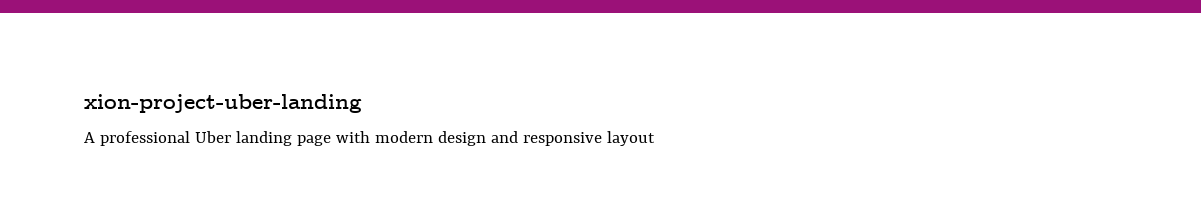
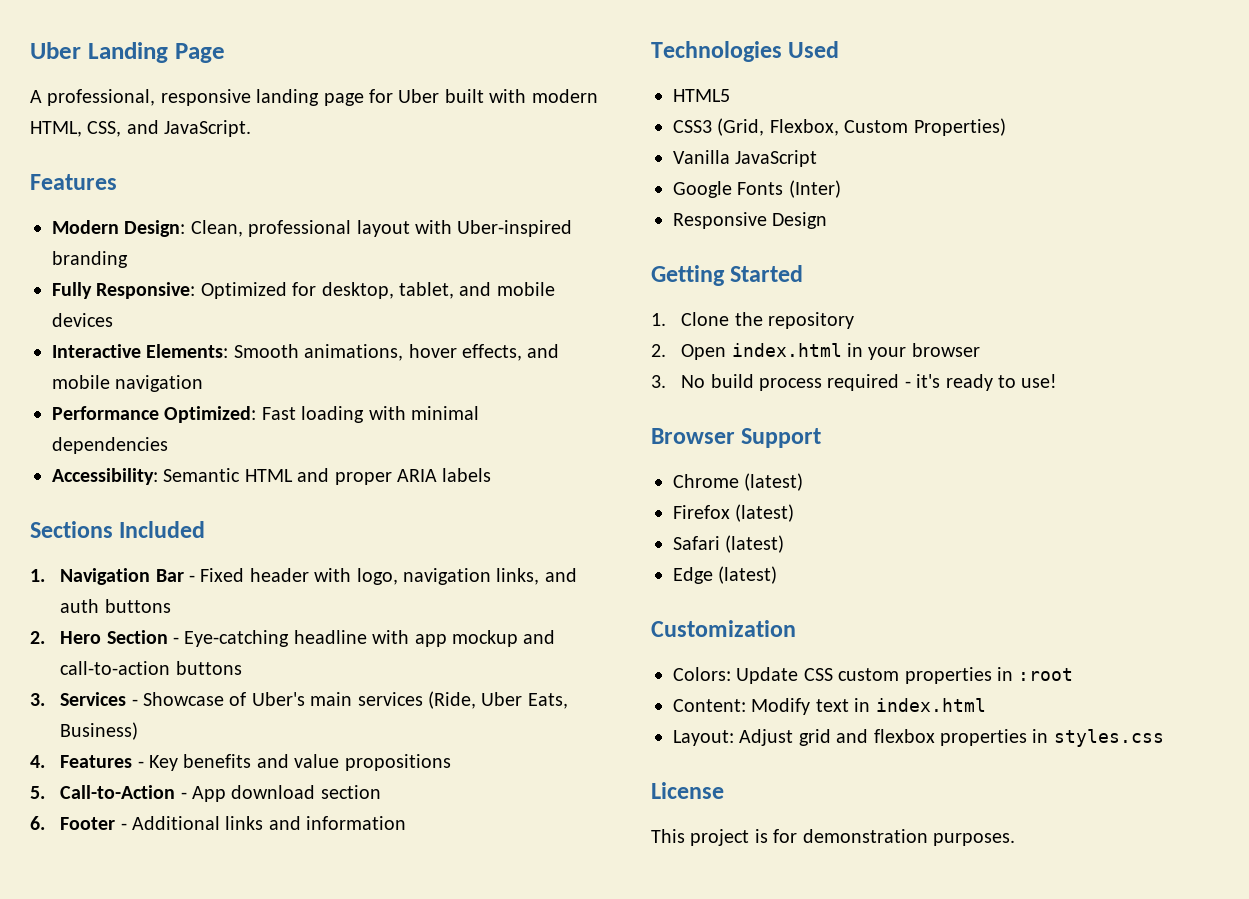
- xion-project-uber-landing
- A professional Uber landing page with modern design and responsive layout
+ Uber Landing Page
+ A professional, responsive landing page for Uber built with modern HTML, CSS, and JavaScript.
+ Features
+ Modern Design: Clean, professional layout with Uber-inspired branding
+ Fully Responsive: Optimized for desktop, tablet, and mobile devices
+ Interactive Elements: Smooth animations, hover effects, and mobile navigation
+ Performance Optimized: Fast loading with minimal dependencies
+ Accessibility: Semantic HTML and proper ARIA labels
+ Sections Included
+ 1. Navigation Bar - Fixed header with logo, navigation links, and auth buttons
+ 2. Hero Section - Eye-catching headline with app mockup and call-to-action buttons
+ 3. Services - Showcase of Uber's main services (Ride, Uber Eats, Business)
+ 4. Features - Key benefits and value propositions
+ 5. Call-to-Action - App download section
+ 6. Footer - Additional links and information
+ Technologies Used
+ HTML5
+ CSS3 (Grid, Flexbox, Custom Properties)
+ Vanilla JavaScript
+ Google Fonts (Inter)
+ Responsive Design
+ Getting Started
+ 1. Clone the repository
+ 2. Open index.html in your browser
+ 3. No build process required - it's ready to use!
+ Browser Support
+ Chrome (latest)
+ Firefox (latest)
+ Safari (latest)
+ Edge (latest)
+ Customization
+ Colors: Update CSS custom properties in :root
+ Content: Modify text in index.html
+ Layout: Adjust grid and flexbox properties in styles.css
+ License
+ This project is for demonstration purposes.

